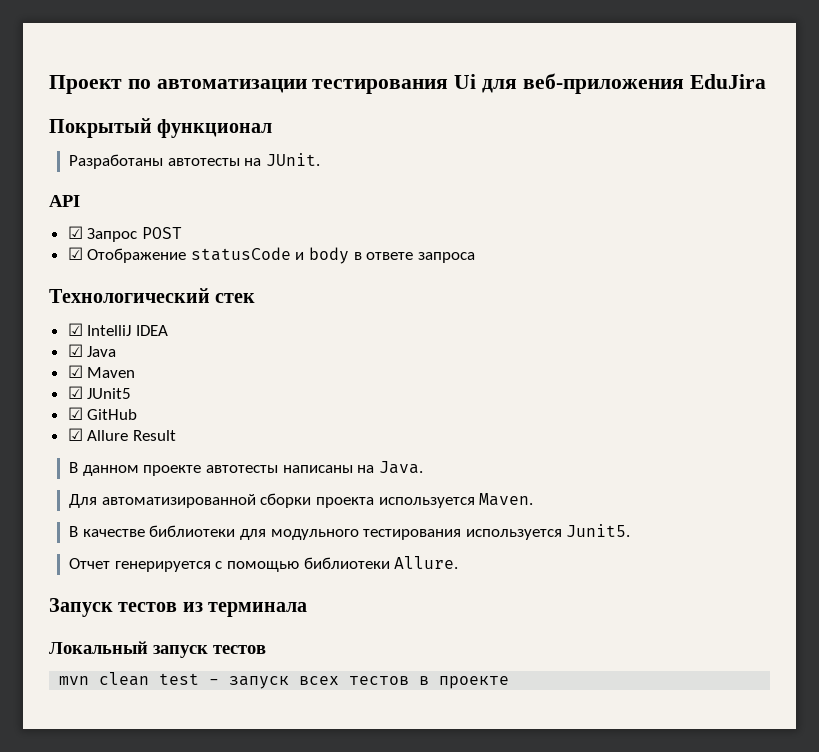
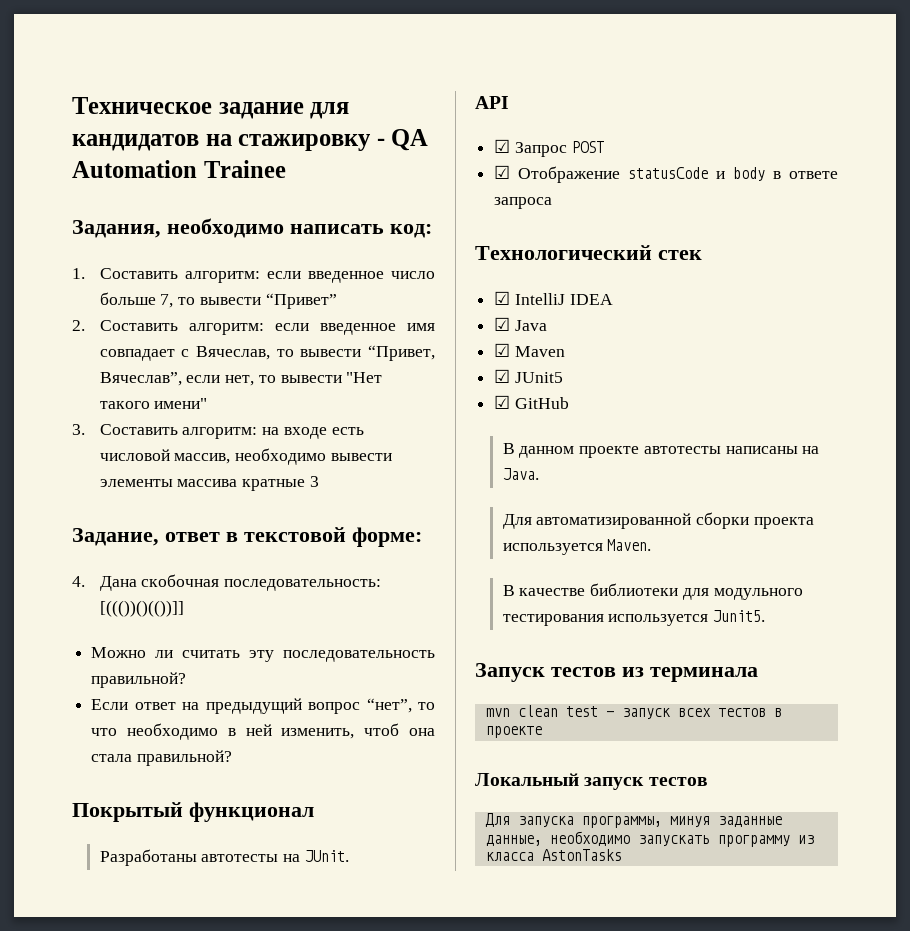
- Проект по автоматизации тестирования Ui для веб-приложения EduJira
+ Техническое задание для кандидатов на стажировку - QA Automation Trainee
+ Задания, необходимо написать код:
+ 1. Составить алгоритм: если введенное число больше 7, то вывести “Привет”
+ 2. Составить алгоритм: если введенное имя совпадает с Вячеслав, то вывести “Привет, Вячеслав”, если нет, то вывести "Нет такого имени"
+ 3. Составить алгоритм: на входе есть числовой массив, необходимо вывести элементы массива кратные 3
+ Задание, ответ в текстовой форме:
+ 4. Дана скобочная последовательность: [((())()(())]]
+ Можно ли считать эту последовательность правильной?
+ Если ответ на предыдущий вопрос “нет”, то что необходимо в ней изменить, чтоб она стала правильной?
- ☑ Allure Result
- Отчет генерируется с помощью библиотеки Allure.
- Локальный запуск тестов
+ Локальный запуск тестов
+ Для запуска программы, минуя заданные данные, необходимо запускать программу из класса AstonTasks

